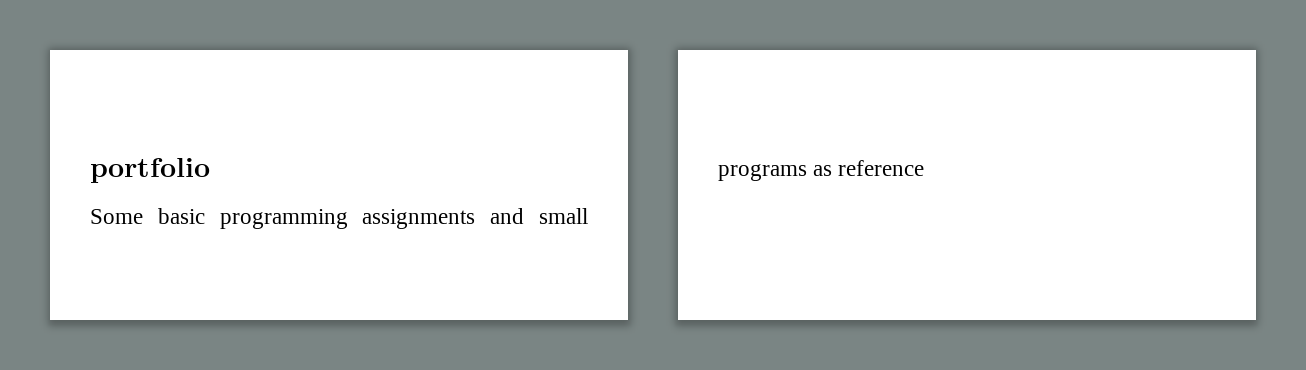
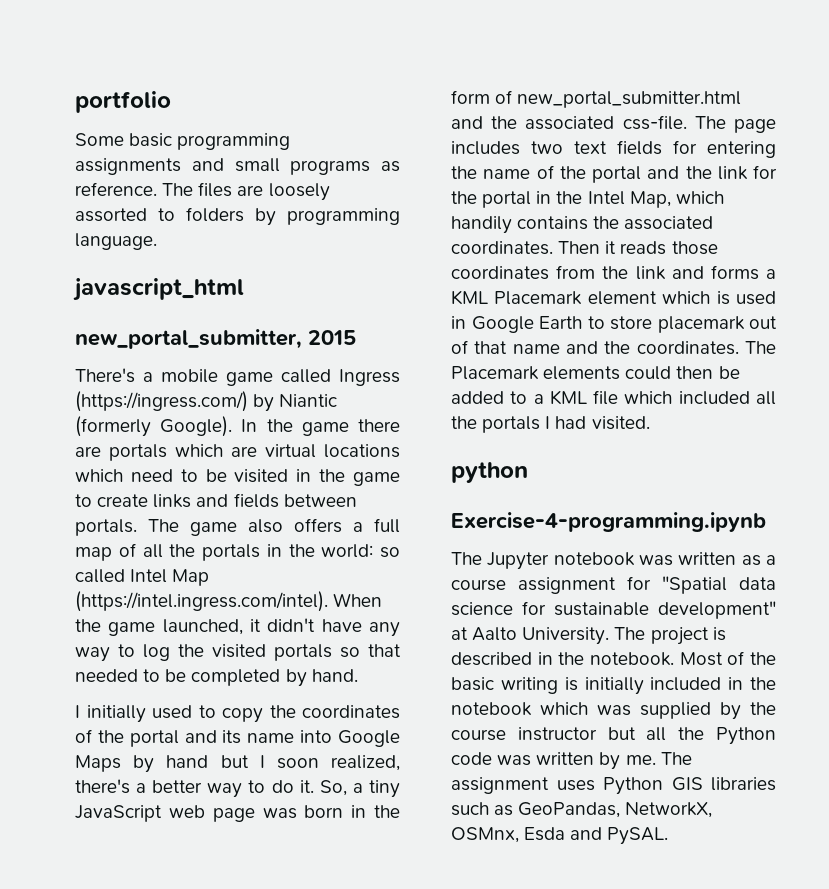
- Some basic programming assignments and small programs as reference
+ Some basic programming assignments and small programs as reference. The files are loosely assorted to folders by programming language.
+ javascript_html
+ new_portal_submitter, 2015
+ There's a mobile game called Ingress (https://ingress.com/) by Niantic (formerly Google). In the game there are portals which are virtual locations which need to be visited in the game to create links and fields between portals. The game also offers a full map of all the portals in the world: so called Intel Map (https://intel.ingress.com/intel). When the game launched, it didn't have any way to log the visited portals so that needed to be completed by hand.
+ I initially used to copy the coordinates of the portal and its name into Google Maps by hand but I soon realized, there's a better way to do it. So, a tiny JavaScript web page was born in the form of new_portal_submitter.html and the associated css-file. The page includes two text fields for entering the name of the portal and the link for the portal in the Intel Map, which handily contains the associated coordinates. Then it reads those coordinates from the link and forms a KML Placemark element which is used in Google Earth to store placemark out of that name and the coordinates. The Placemark elements could then be added to a KML file which included all the portals I had visited.
+ python
+ Exercise-4-programming.ipynb
+ The Jupyter notebook was written as a course assignment for "Spatial data science for sustainable development" at Aalto University. The project is described in the notebook. Most of the basic writing is initially included in the notebook which was supplied by the course instructor but all the Python code was written by me. The assignment uses Python GIS libraries such as GeoPandas, NetworkX, OSMnx, Esda and PySAL.

